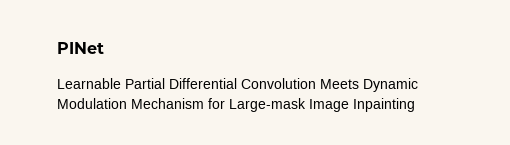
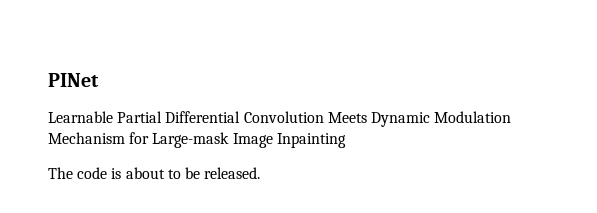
+ The code is about to be released.

